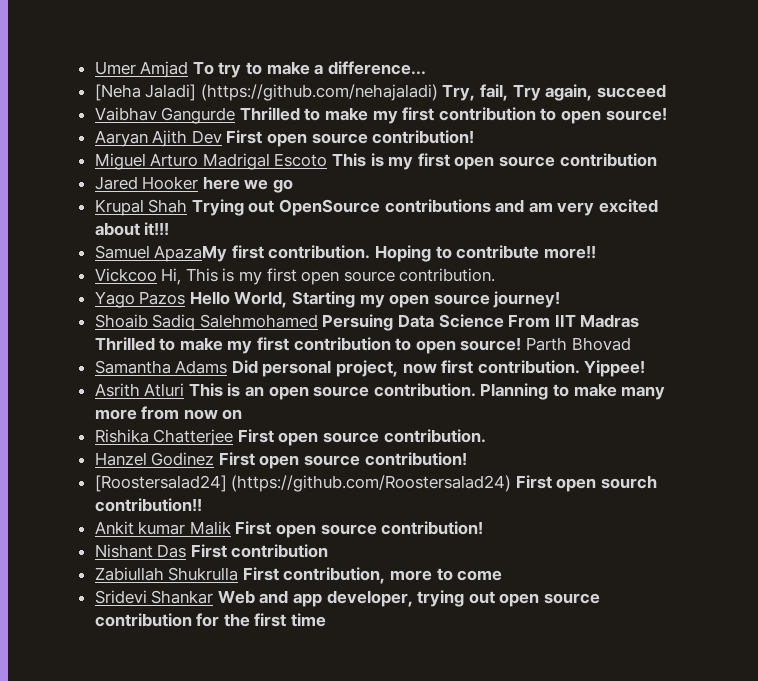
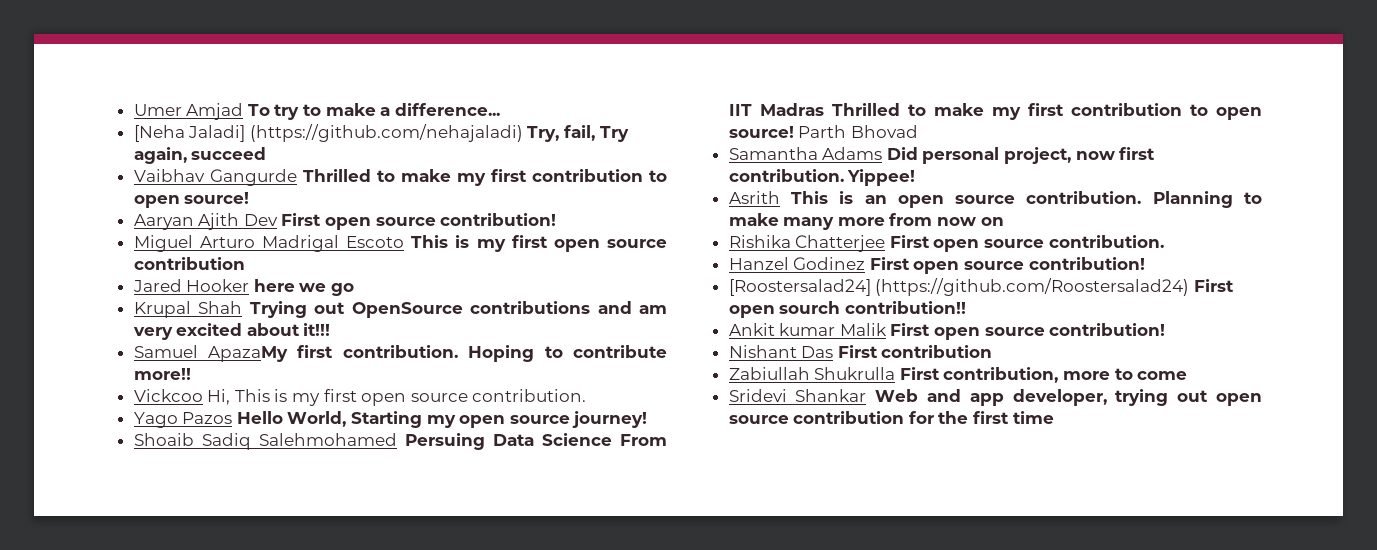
- Asrith Atluri This is an open source contribution.
+ Asrith This is an open source contribution.

